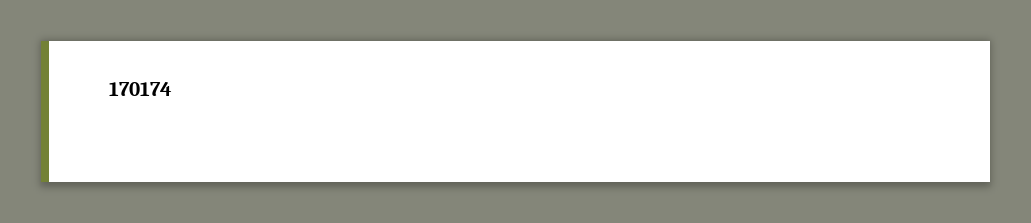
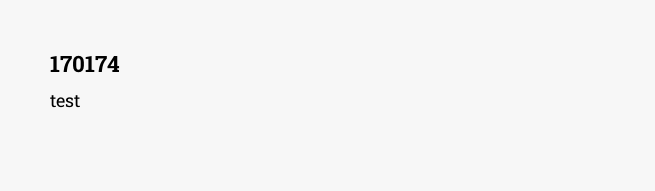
+ test

